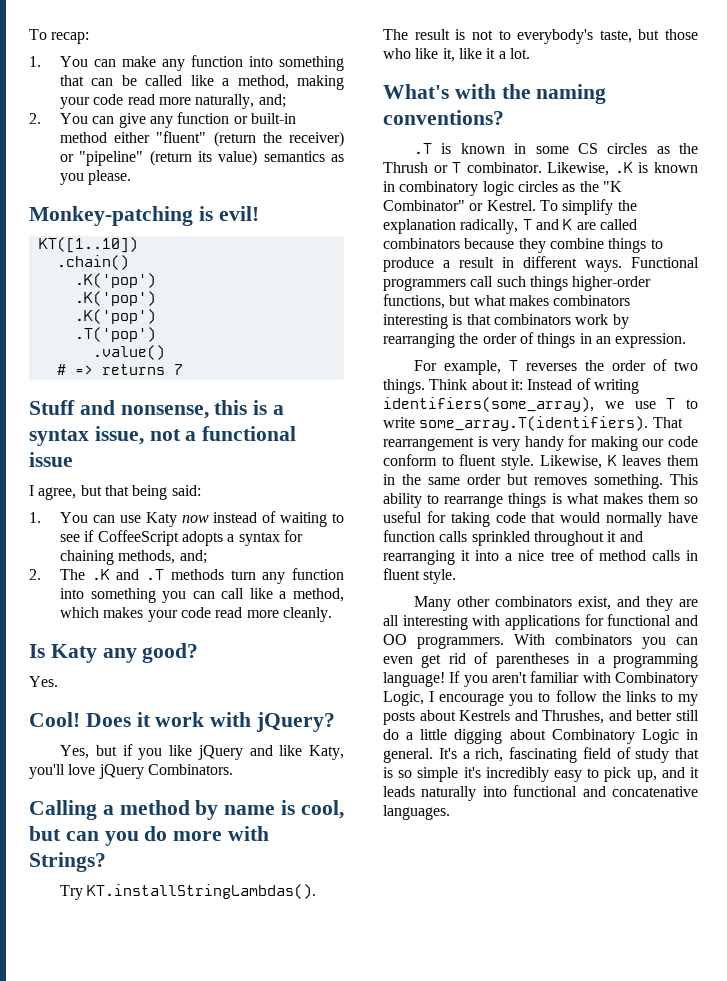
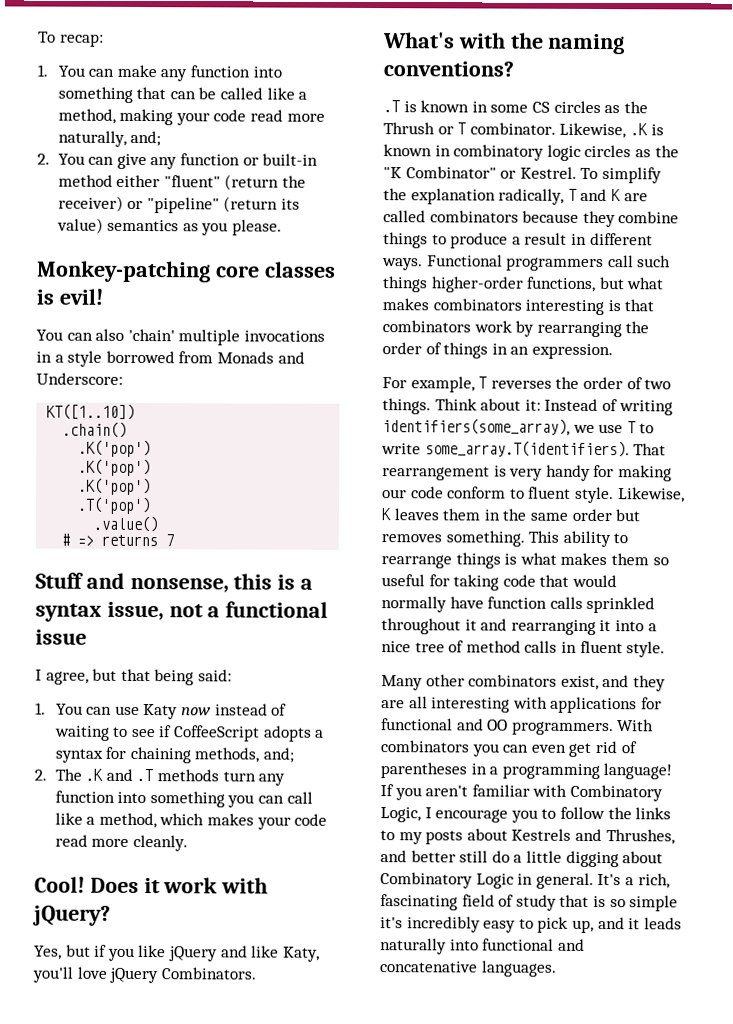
- Monkey-patching is evil!
+ Monkey-patching core classes is evil!
+ You can also 'chain' multiple invocations in a style borrowed from Monads and Underscore:
- Is Katy any good?
- Yes.
- Calling a method by name is cool, but can you do more with Strings?
- Try KT.installStringLambdas(). The result is not to everybody's taste, but those who like it, like it a lot.

